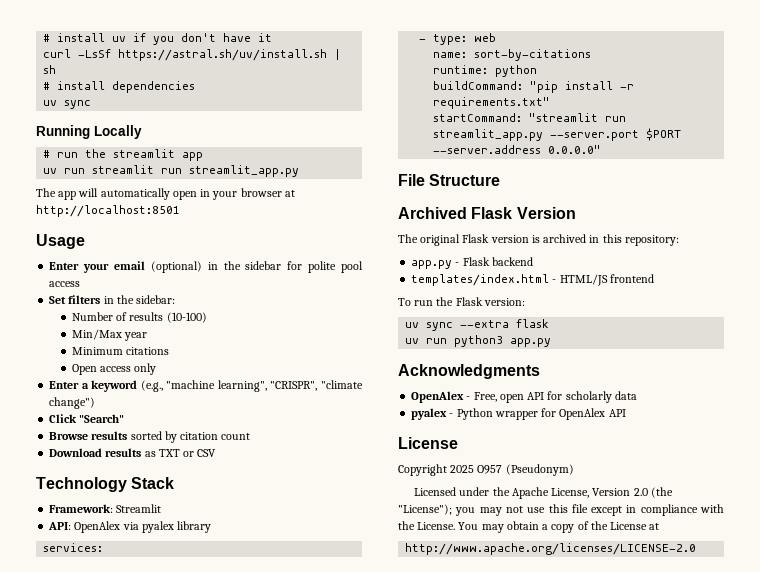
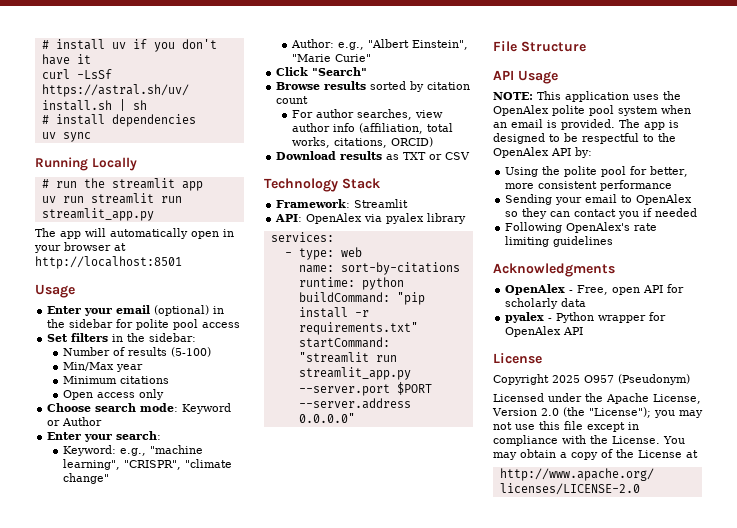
- Number of results (10-100)
+ Number of results (5-100)
- Enter a keyword (e.g., "machine learning", "CRISPR", "climate change")
+ Choose search mode: Keyword or Author
+ Enter your search:
+ Keyword: e.g., "machine learning", "CRISPR", "climate change"
+ Author: e.g., "Albert Einstein", "Marie Curie"
+ For author searches, view author info (affiliation, total works, citations, ORCID)
- Archived Flask Version
- The original Flask version is archived in this repository:
- app.py - Flask backend
- templates/index.html - HTML/JS frontend
- To run the Flask version:
- uv sync --extra flask
- uv run python3 app.py
+ API Usage
+ NOTE: This application uses the OpenAlex polite pool system when an email is provided. The app is designed to be respectful to the OpenAlex API by:
+ Using the polite pool for better, more consistent performance
+ Sending your email to OpenAlex so they can contact you if needed
+ Following OpenAlex's rate limiting guidelines

